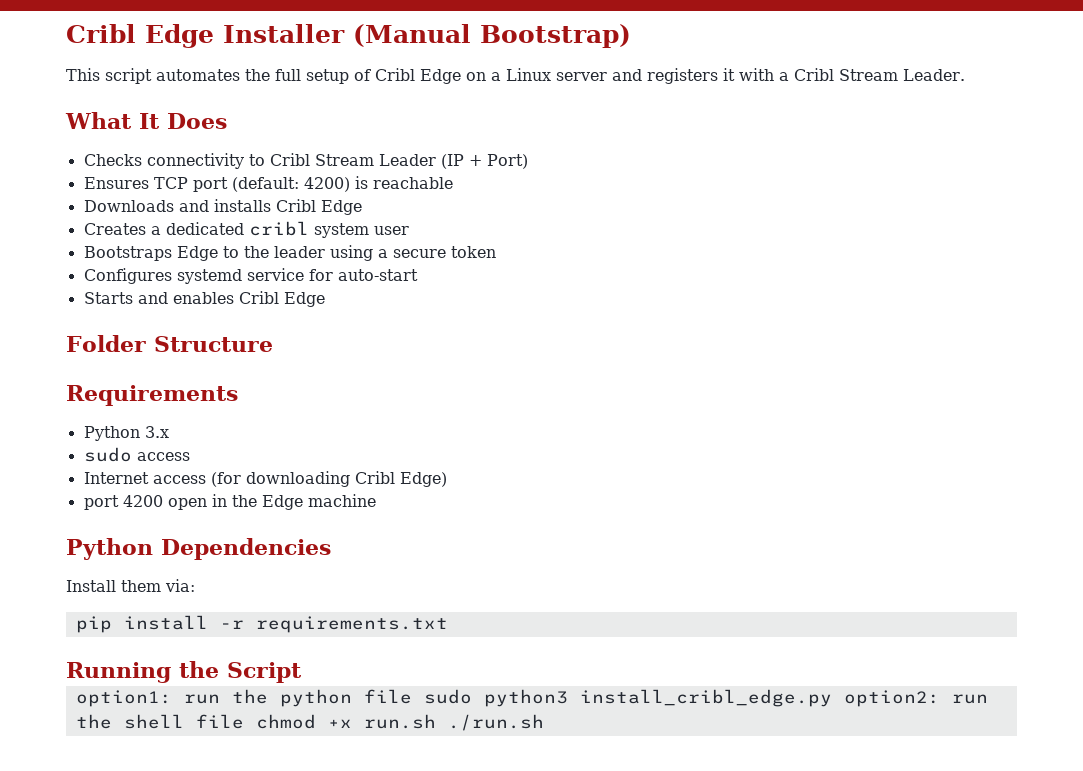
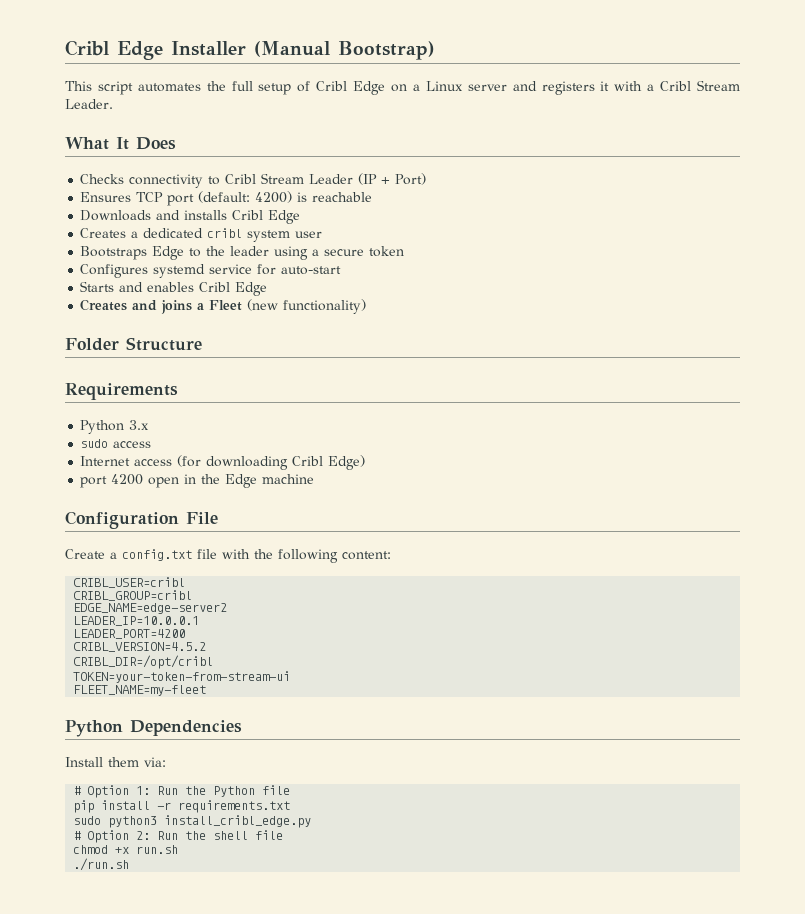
+ Creates and joins a Fleet (new functionality)
+ Configuration File
+ Create a config.txt file with the following content:
+ CRIBL_USER=cribl
+ CRIBL_GROUP=cribl
+ EDGE_NAME=edge-server2
+ LEADER_IP=10.0.0.1
+ LEADER_PORT=4200
+ CRIBL_VERSION=4.5.2
+ CRIBL_DIR=/opt/cribl
+ TOKEN=your-token-from-stream-ui
+ FLEET_NAME=my-fleet
+ # Option 1: Run the Python file
  pip install -r requirements.txt
- Running the Script
- option1: run the python file sudo python3 install_cribl_edge.py option2: run the shell file chmod +x run.sh ./run.sh
+ sudo python3 install_cribl_edge.py
+ # Option 2: Run the shell file
+ chmod +x run.sh
+ ./run.sh

